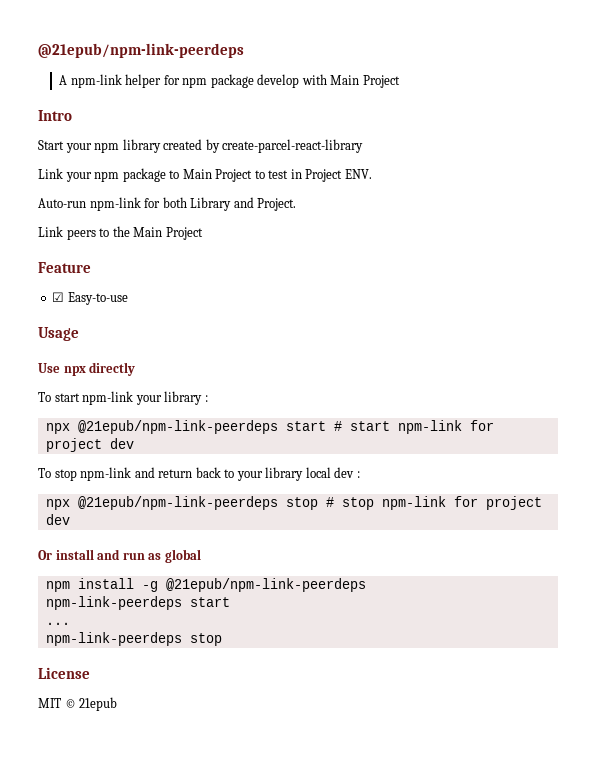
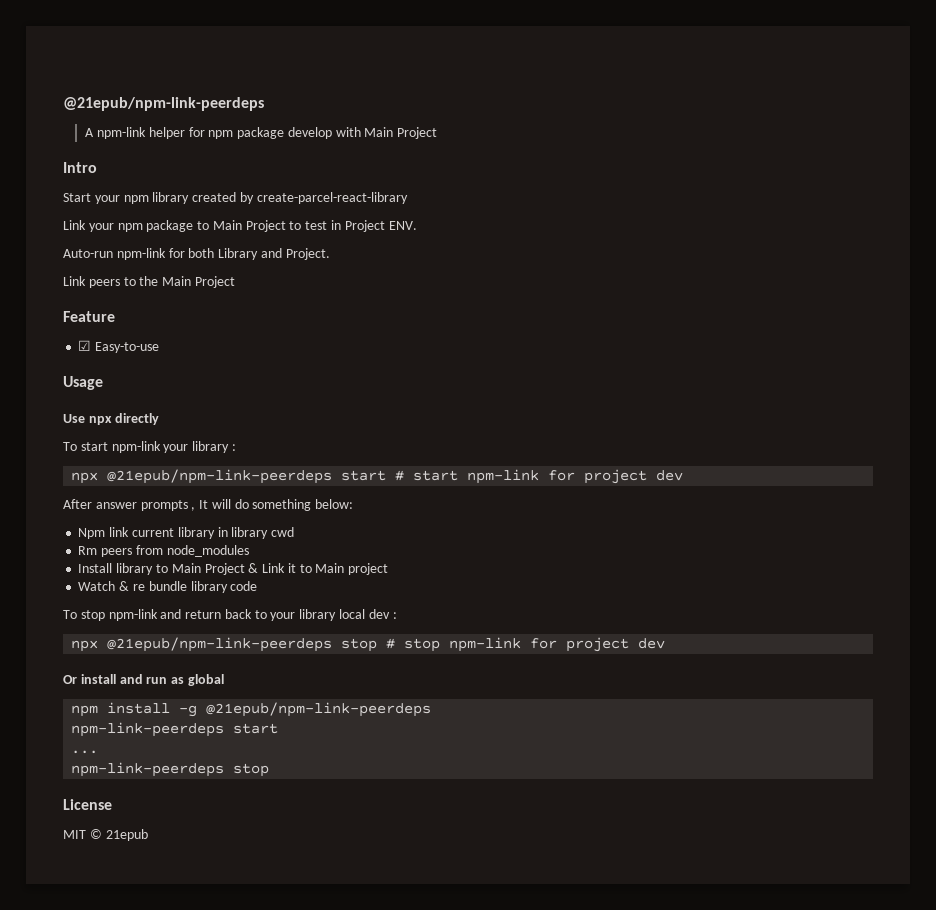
+ After answer prompts , It will do something below:
+ Npm link current library in library cwd
+ Rm peers from node_modules
+ Install library to Main Project & Link it to Main project
+ Watch & re bundle library code

